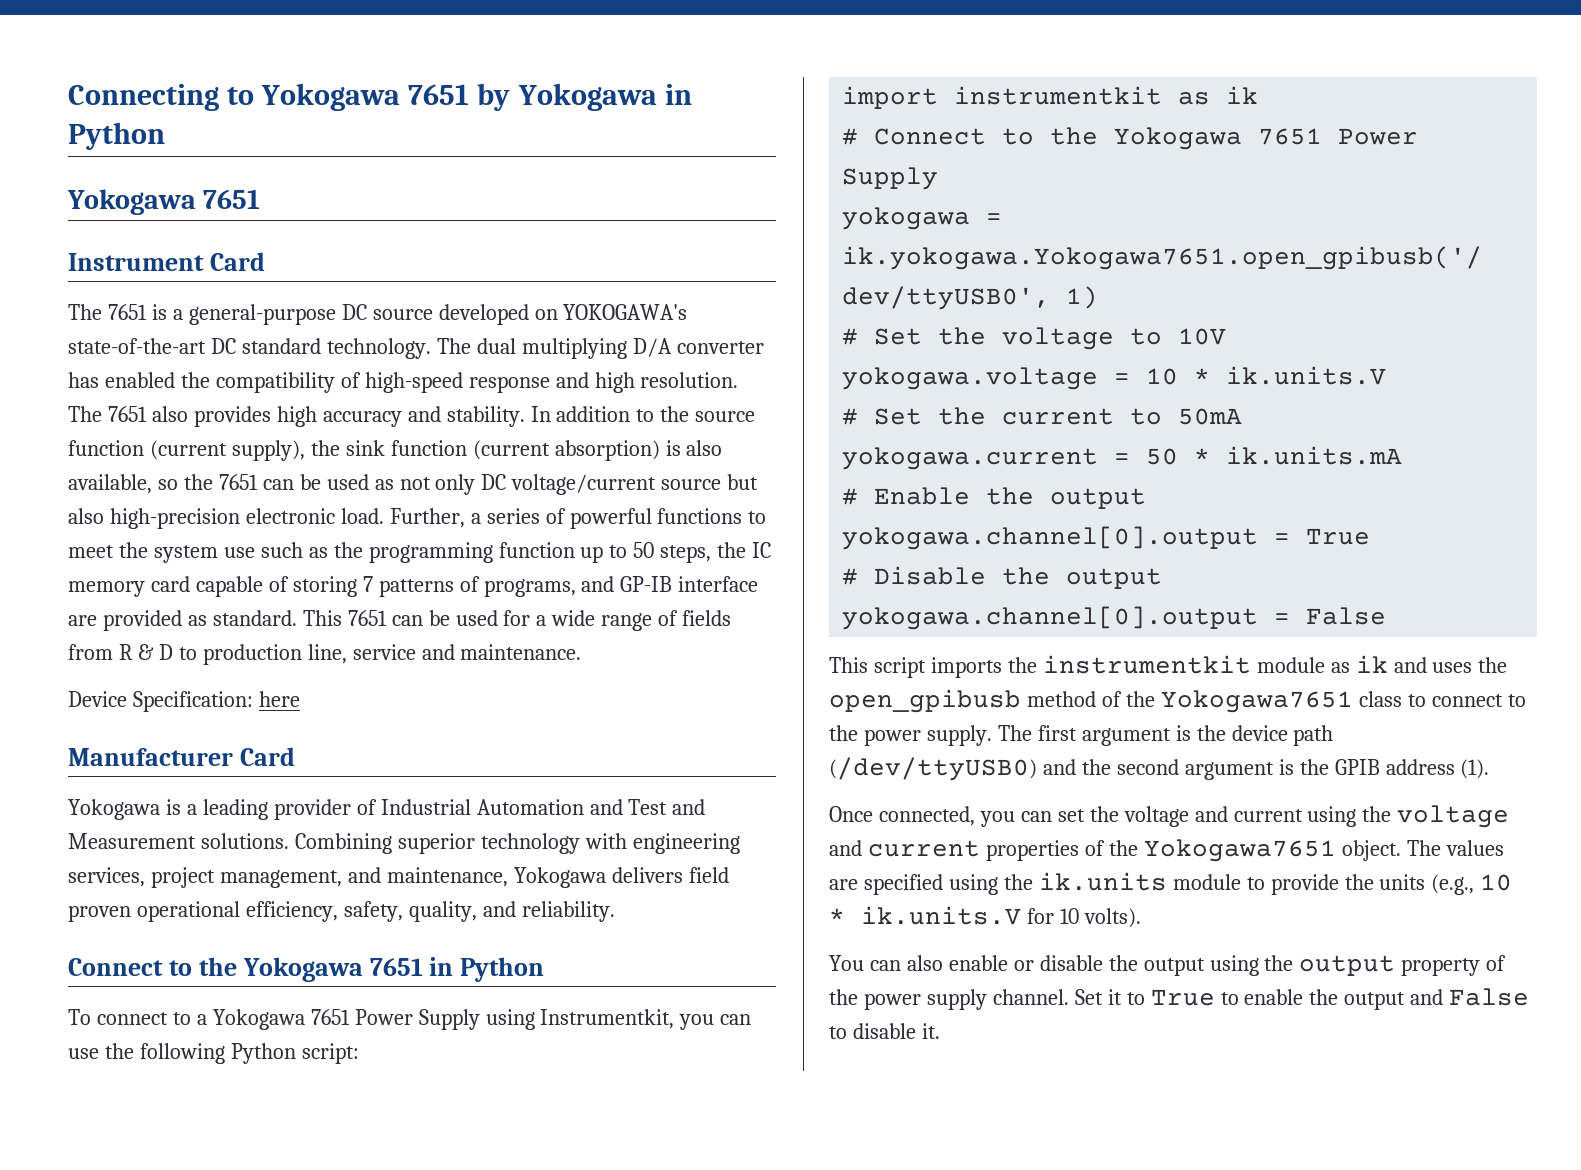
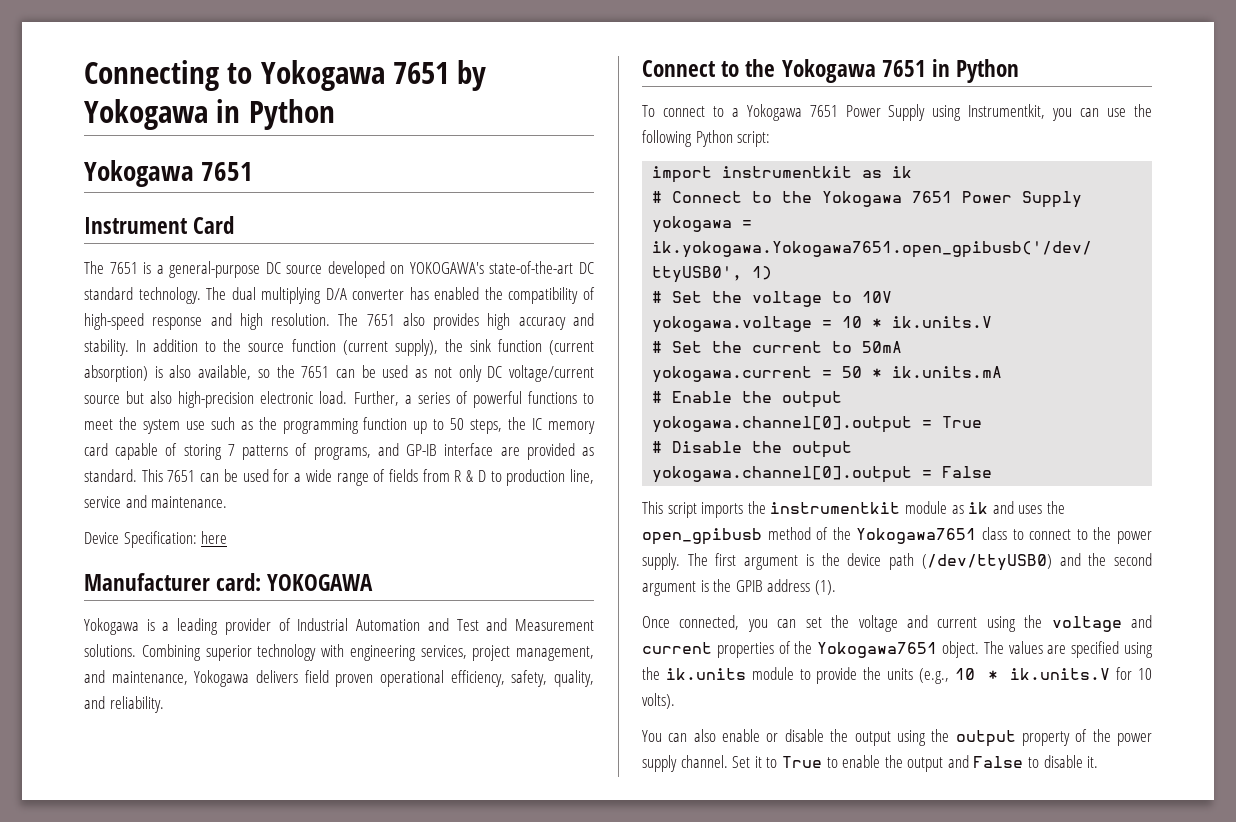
- Manufacturer Card
+ Manufacturer card: YOKOGAWA

